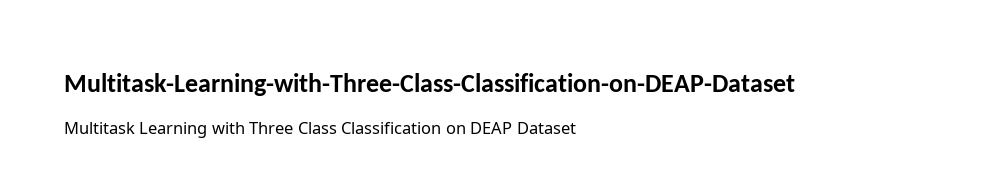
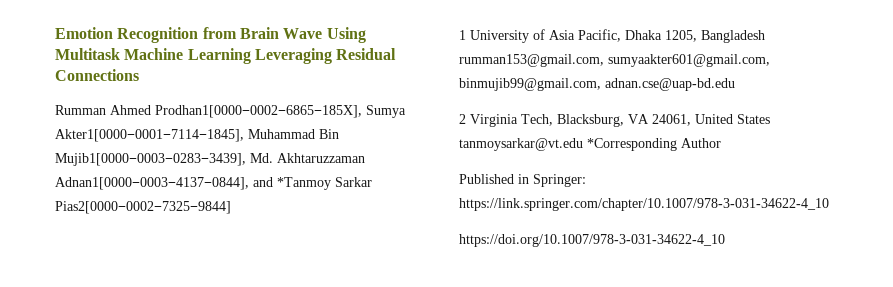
- Multitask-Learning-with-Three-Class-Classification-on-DEAP-Dataset
- Multitask Learning with Three Class Classification on DEAP Dataset
+ Emotion Recognition from Brain Wave Using Multitask Machine Learning Leveraging Residual Connections
+ Rumman Ahmed Prodhan1[0000−0002−6865−185X], Sumya Akter1[0000−0001−7114−1845], Muhammad Bin Mujib1[0000−0003−0283−3439], Md. Akhtaruzzaman Adnan1[0000−0003−4137−0844], and *Tanmoy Sarkar Pias2[0000−0002−7325−9844]
+ 1 University of Asia Pacific, Dhaka 1205, Bangladesh rumman153@gmail.com, sumyaakter601@gmail.com, binmujib99@gmail.com, adnan.cse@uap-bd.edu
+ 2 Virginia Tech, Blacksburg, VA 24061, United States tanmoysarkar@vt.edu *Corresponding Author
+ Published in Springer: https://link.springer.com/chapter/10.1007/978-3-031-34622-4_10
+ https://doi.org/10.1007/978-3-031-34622-4_10

